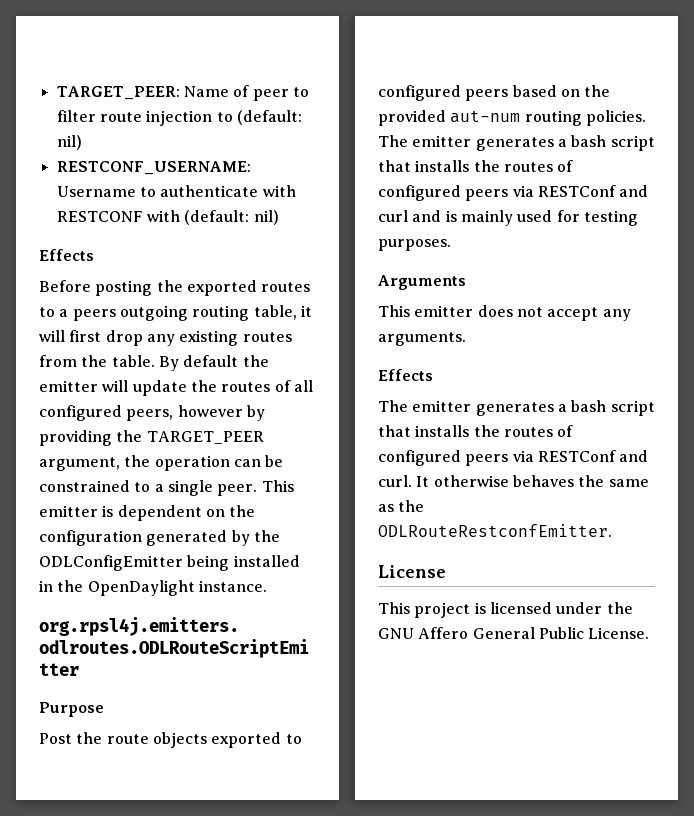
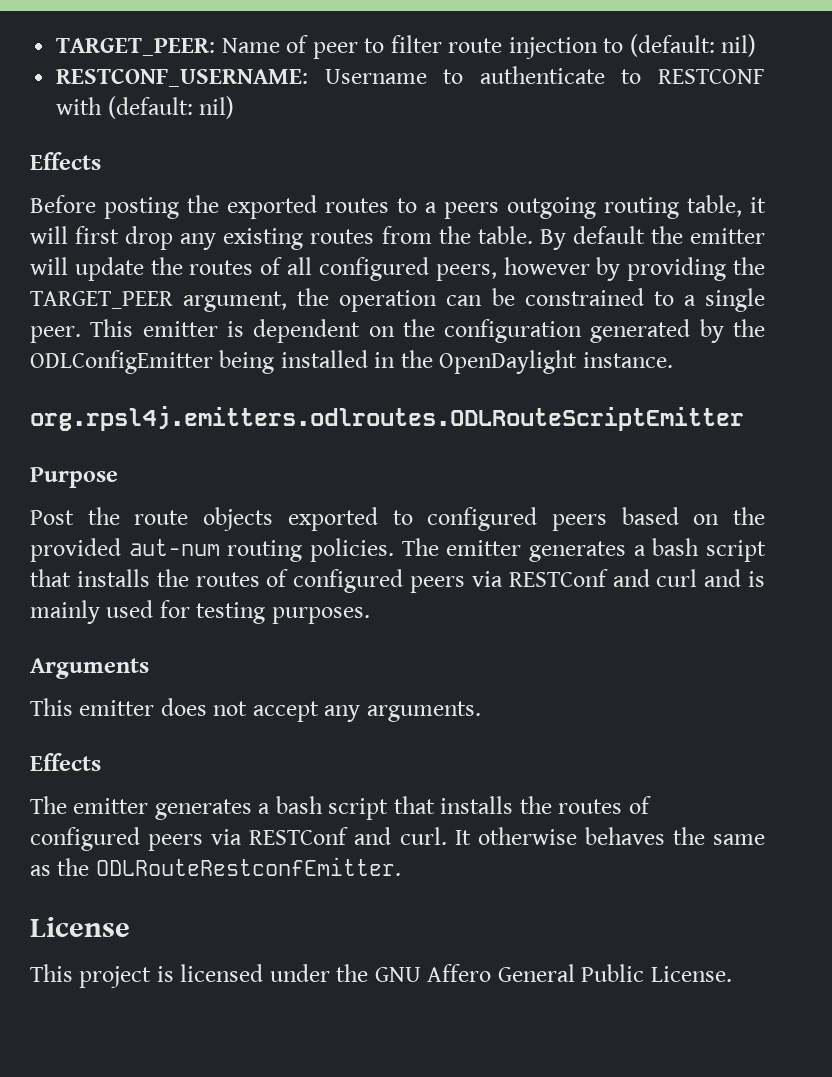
- RESTCONF_USERNAME: Username to authenticate with RESTCONF with (default: nil)
+ RESTCONF_USERNAME: Username to authenticate to RESTCONF with (default: nil)

